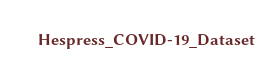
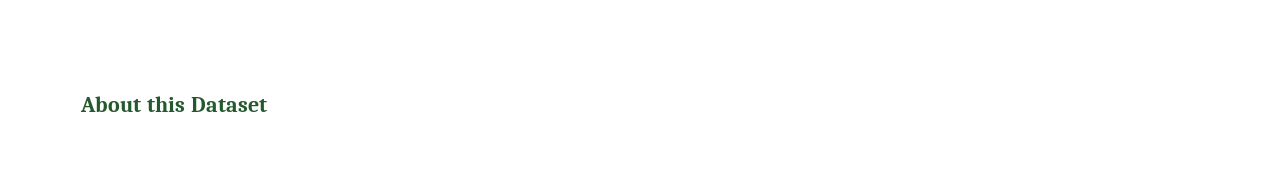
- Hespress_COVID-19_Dataset
+ About this Dataset

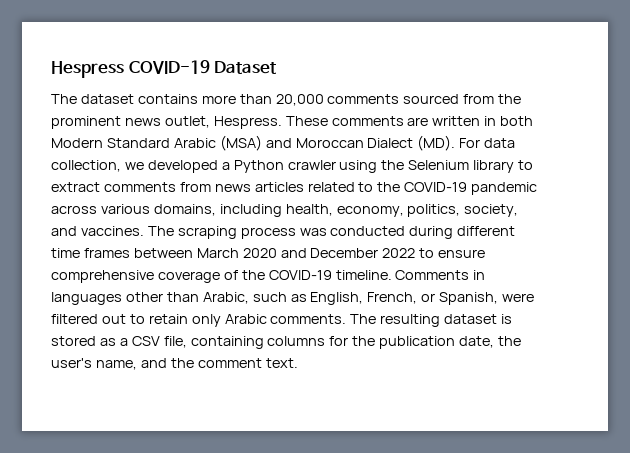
- About this Dataset
+ Hespress COVID-19 Dataset
+ The dataset contains more than 20,000 comments sourced from the prominent news outlet, Hespress. These comments are written in both Modern Standard Arabic (MSA) and Moroccan Dialect (MD). For data collection, we developed a Python crawler using the Selenium library to extract comments from news articles related to the COVID-19 pandemic across various domains, including health, economy, politics, society, and vaccines. The scraping process was conducted during different time frames between March 2020 and December 2022 to ensure comprehensive coverage of the COVID-19 timeline. Comments in languages other than Arabic, such as English, French, or Spanish, were filtered out to retain only Arabic comments. The resulting dataset is stored as a CSV file, containing columns for the publication date, the user's name, and the comment text.

